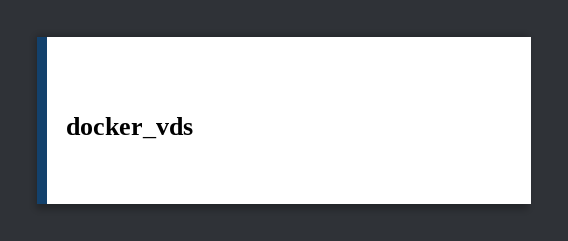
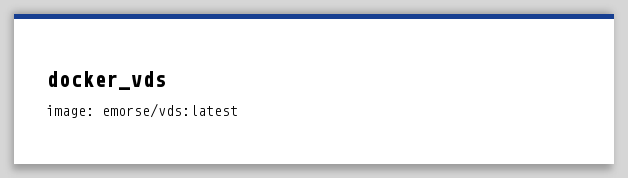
+ image: emorse/vds:latest

